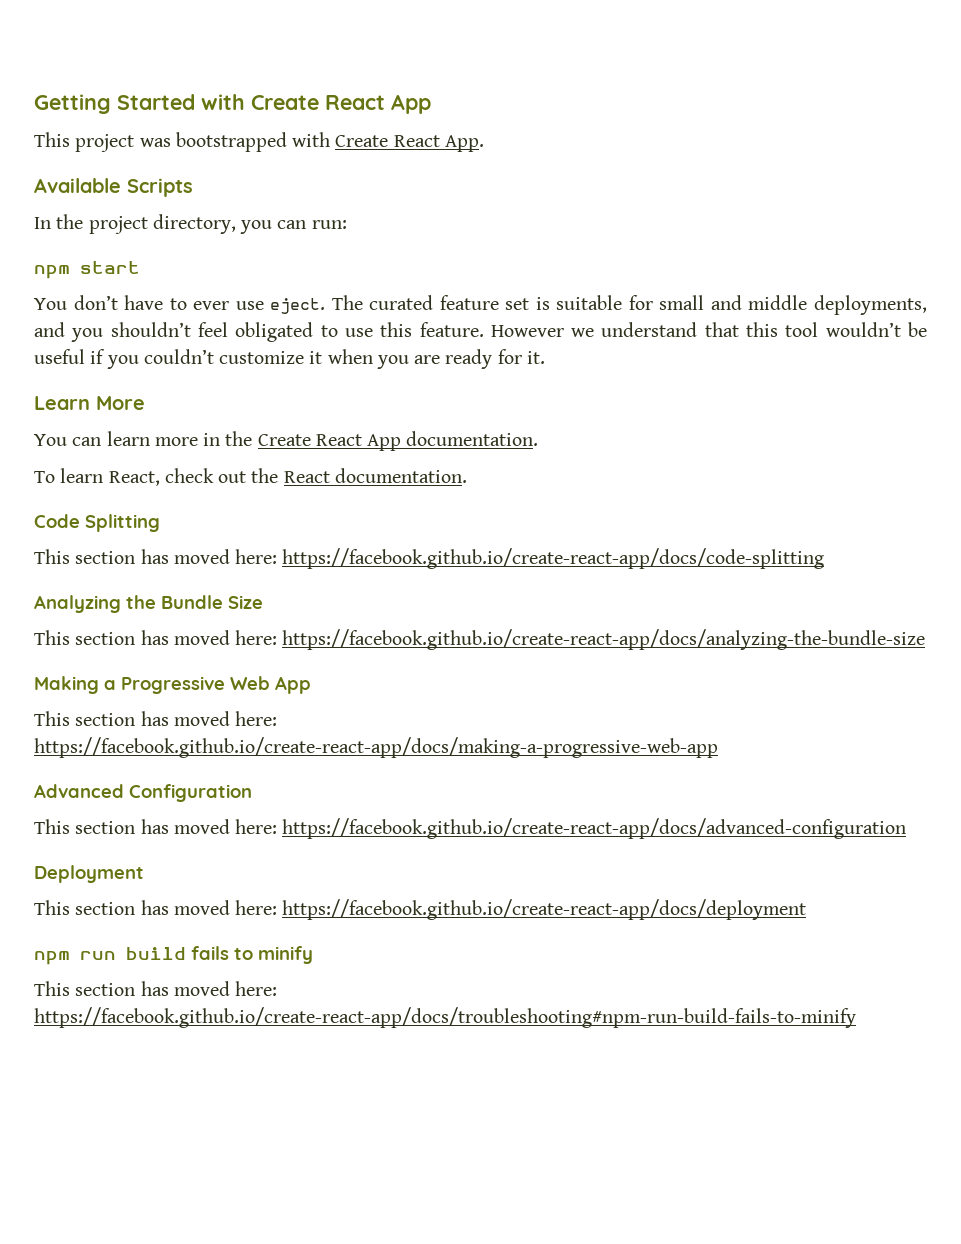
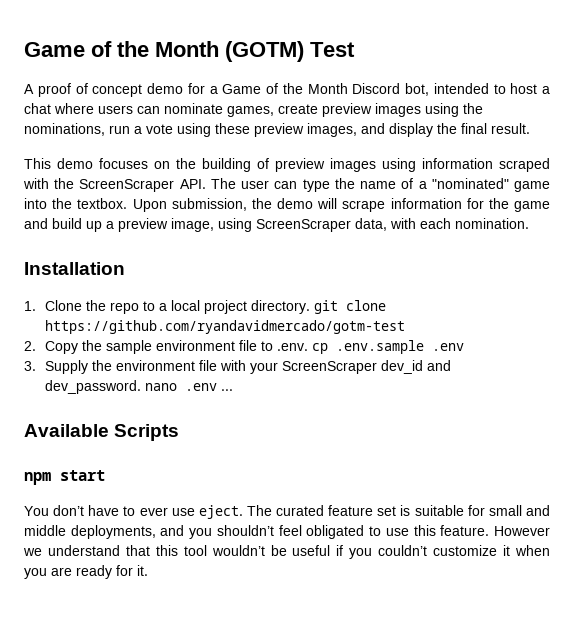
- Getting Started with Create React App
- This project was bootstrapped with Create React App.
+ Game of the Month (GOTM) Test
+ A proof of concept demo for a Game of the Month Discord bot, intended to host a chat where users can nominate games, create preview images using the nominations, run a vote using these preview images, and display the final result.
+ This demo focuses on the building of preview images using information scraped with the ScreenScraper API. The user can type the name of a "nominated" game into the textbox. Upon submission, the demo will scrape information for the game and build up a preview image, using ScreenScraper data, with each nomination.
+ Installation
+ 1. Clone the repo to a local project directory. git clone https://github.com/ryandavidmercado/gotm-test
+ 2. Copy the sample environment file to .env. cp .env.sample .env
+ 3. Supply the environment file with your ScreenScraper dev_id and dev_password. nano .env ...
  Available Scripts
- In the project directory, you can run:
- Learn More
- You can learn more in the Create React App documentation.
- To learn React, check out the React documentation.
- Code Splitting
- This section has moved here: https://facebook.github.io/create-react-app/docs/code-splitting
- Analyzing the Bundle Size
- This section has moved here: https://facebook.github.io/create-react-app/docs/analyzing-the-bundle-size
- Making a Progressive Web App
- This section has moved here: https://facebook.github.io/create-react-app/docs/making-a-progressive-web-app
- Advanced Configuration
- This section has moved here: https://facebook.github.io/create-react-app/docs/advanced-configuration
- Deployment
- This section has moved here: https://facebook.github.io/create-react-app/docs/deployment
- npm run build fails to minify
- This section has moved here: https://facebook.github.io/create-react-app/docs/troubleshooting#npm-run-build-fails-to-minify

